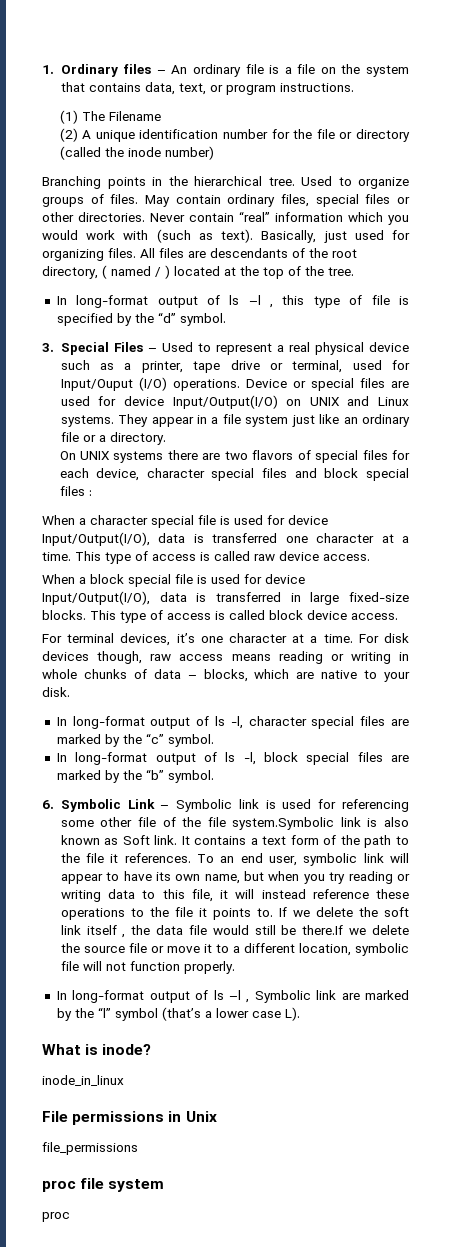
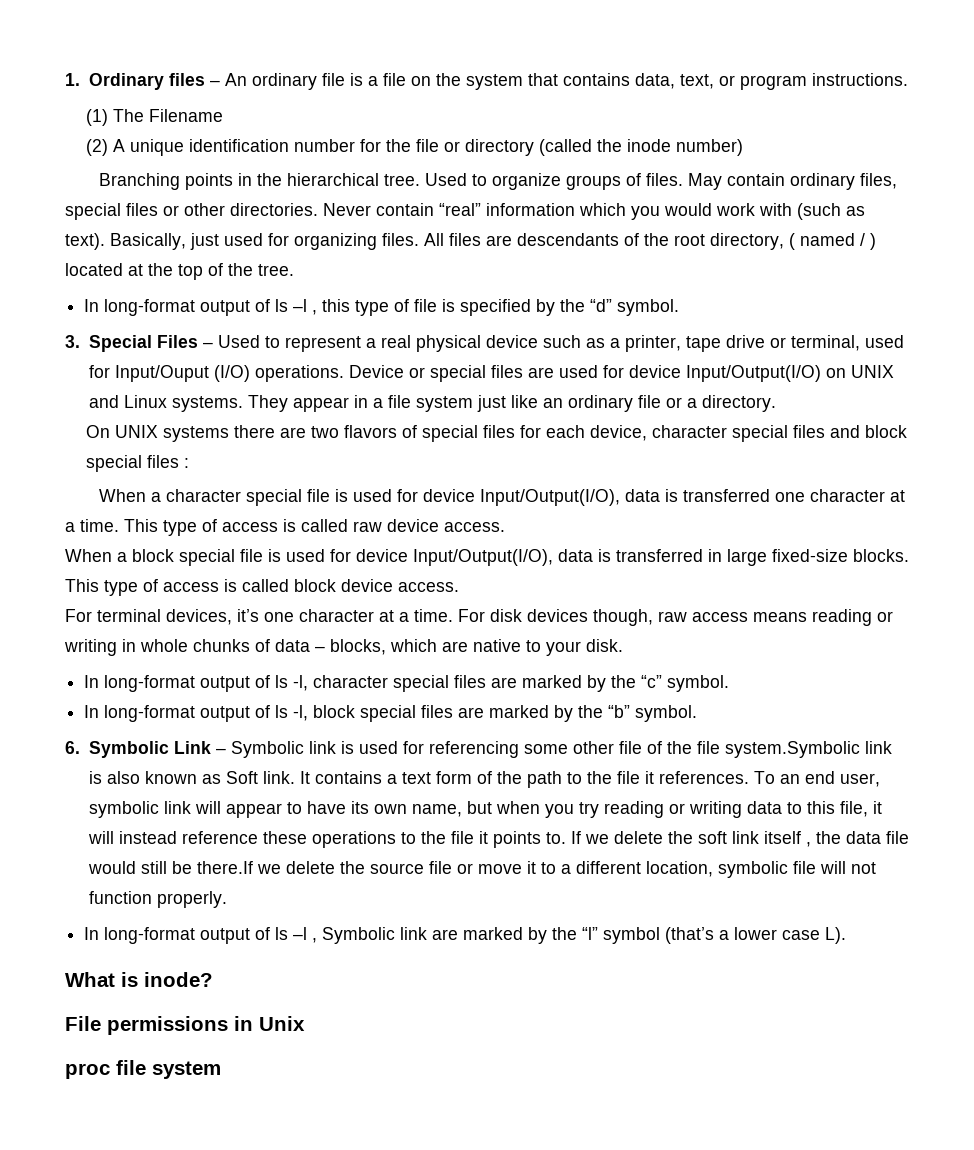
- inode_in_linux
- file_permissions
  proc file system
- proc

